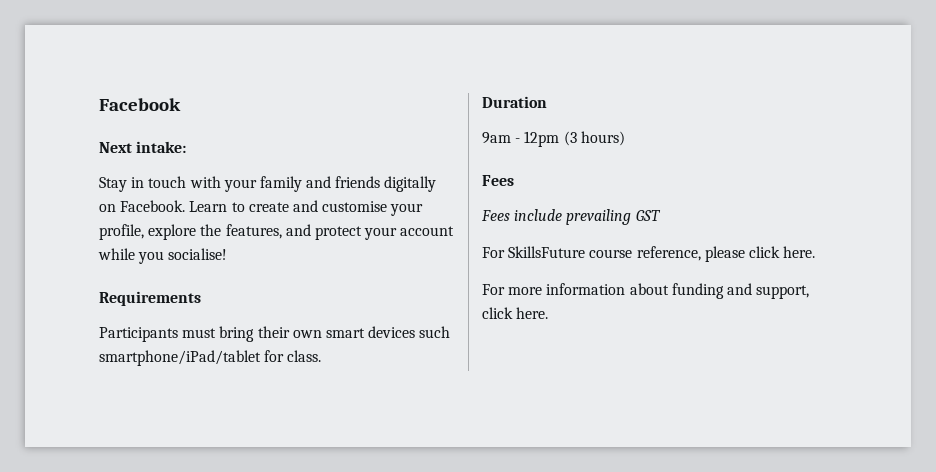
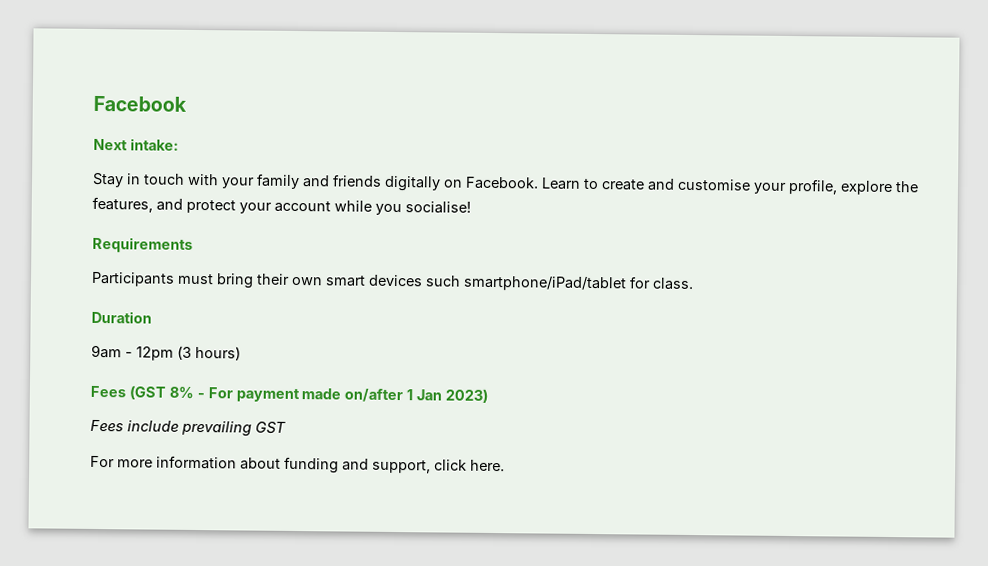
  9am - 12pm (3 hours)
- Fees
+ Fees (GST 8% - For payment made on/after 1 Jan 2023)
  Fees include prevailing GST
- For SkillsFuture course reference, please click here.

